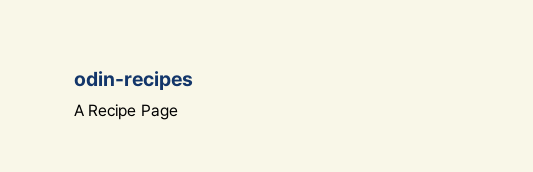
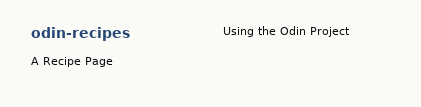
+ Using the Odin Project

